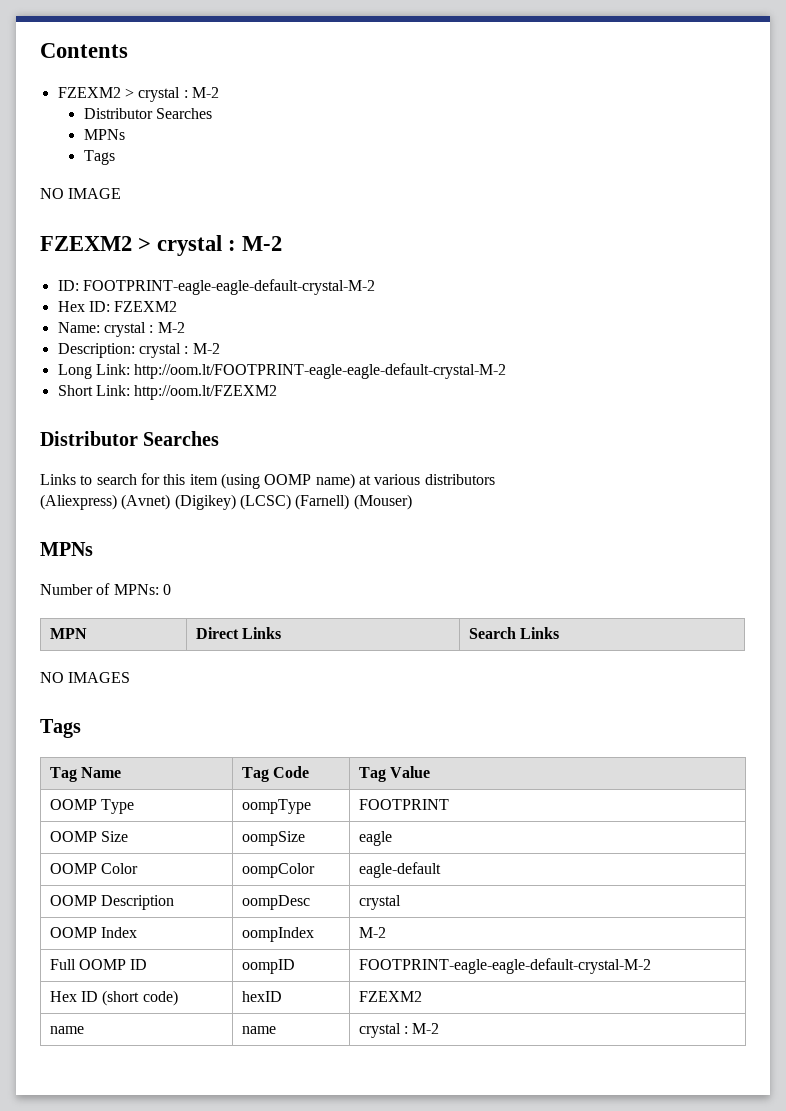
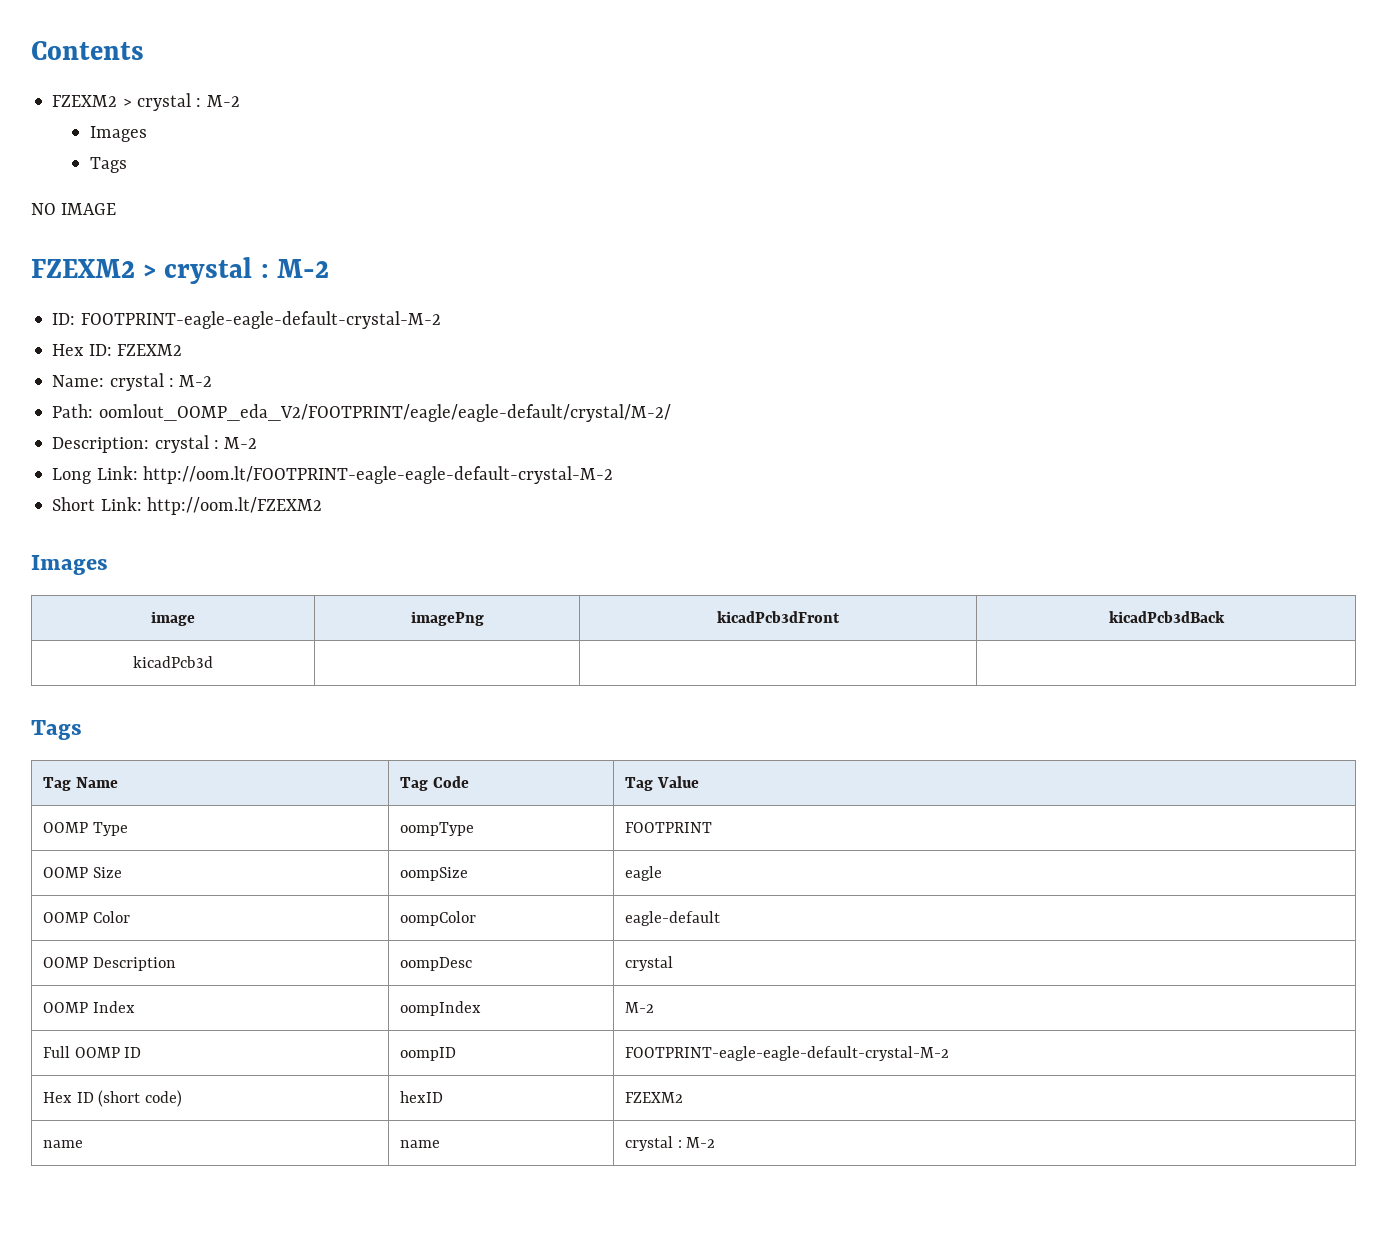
  Contents
  FZEXM2 > crystal : M-2
- Distributor Searches
- MPNs
+ Images
+ Path: oomlout_OOMP_eda_V2/FOOTPRINT/eagle/eagle-default/crystal/M-2/
  Short Link: http://oom.lt/FZEXM2
- Distributor Searches
- Links to search for this item (using OOMP name) at various distributors
- (Aliexpress) (Avnet) (Digikey) (LCSC) (Farnell) (Mouser)
- MPNs
- Number of MPNs: 0
- MPN | Direct Links | Search Links
- NO IMAGES
+ Images
+ image | imagePng | kicadPcb3dFront | kicadPcb3dBack
+ kicadPcb3d | | |

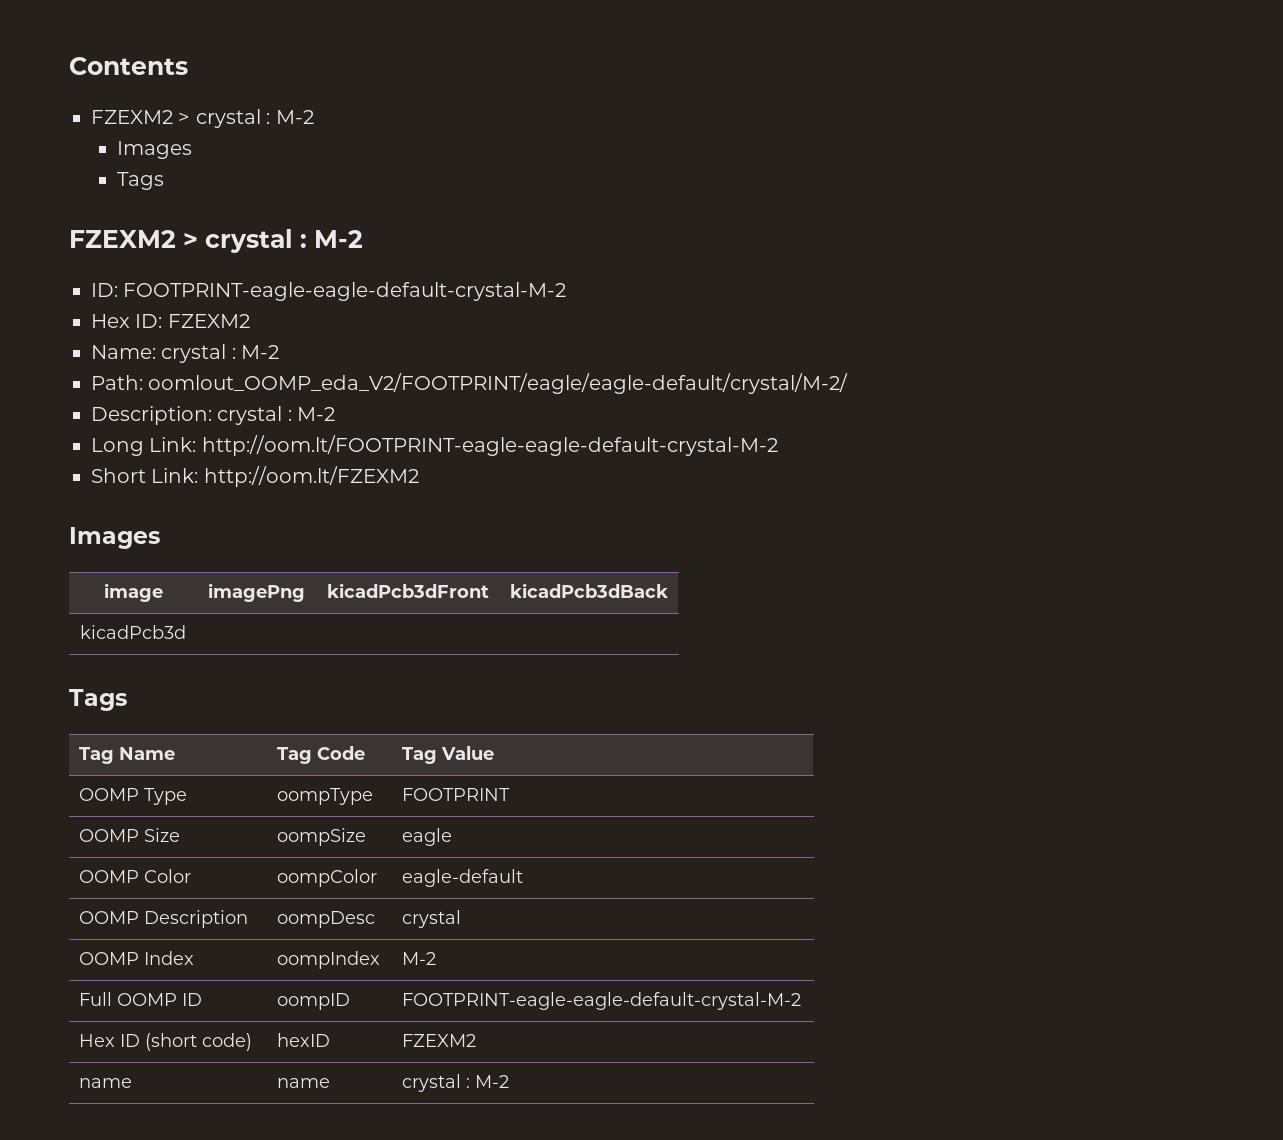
- NO IMAGE

